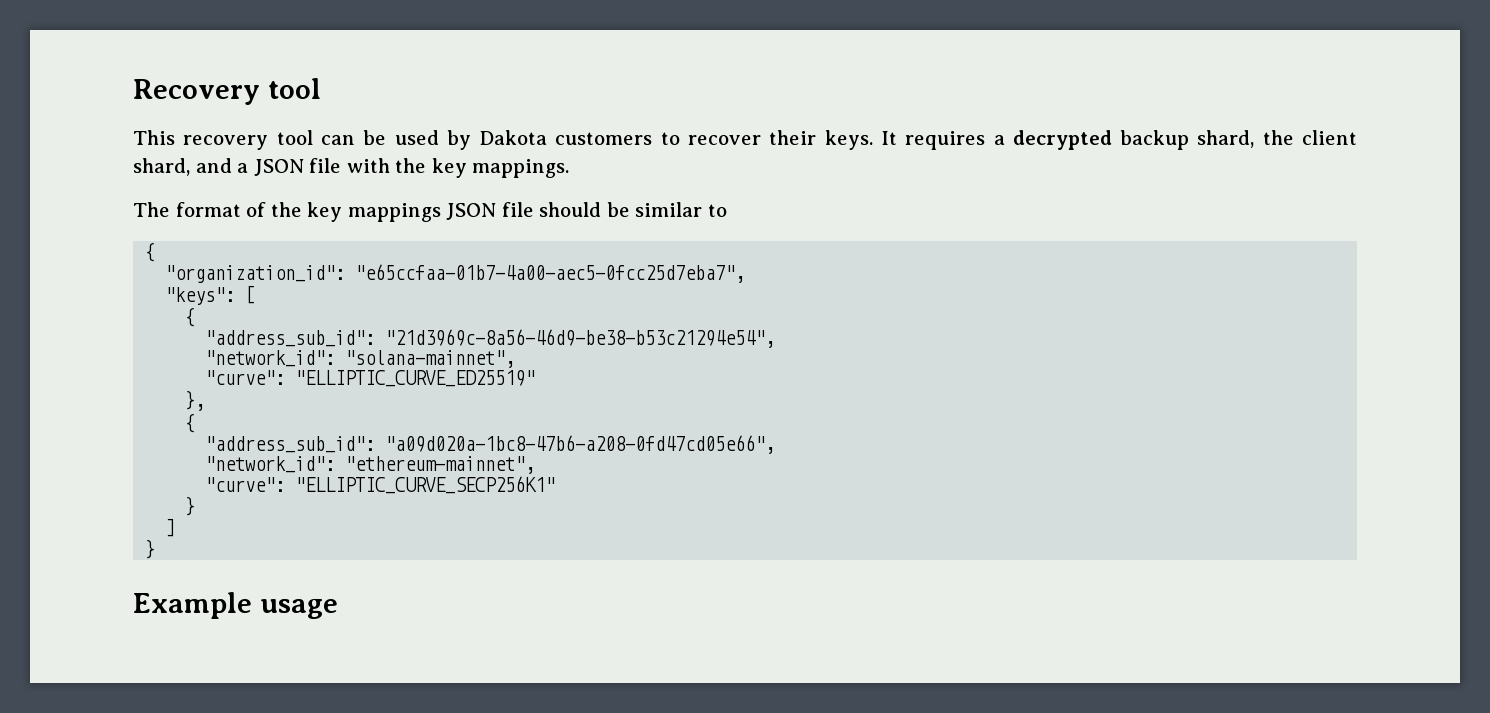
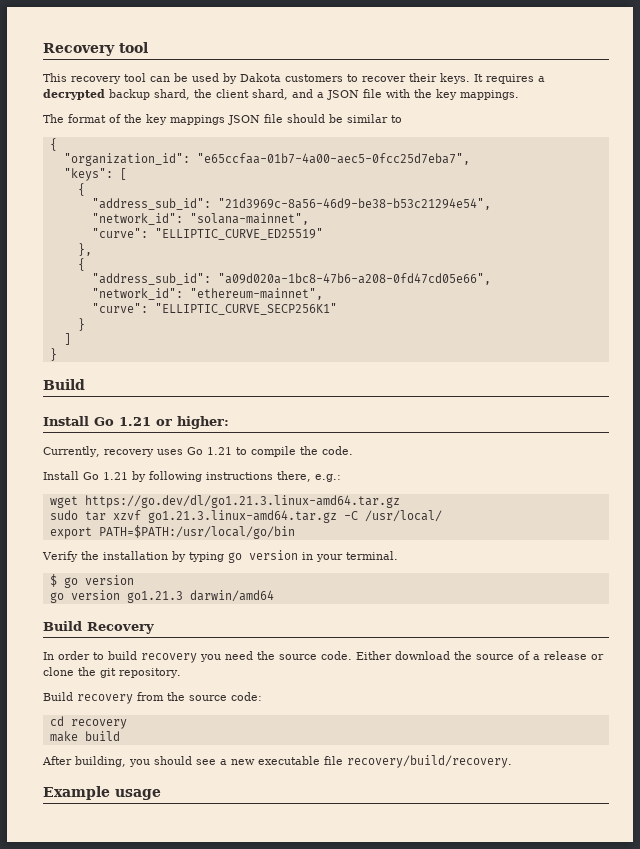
  ]
  }
+ Build
+ Install Go 1.21 or higher:
+ Currently, recovery uses Go 1.21 to compile the code.
+ Install Go 1.21 by following instructions there, e.g.:
+ wget https://go.dev/dl/go1.21.3.linux-amd64.tar.gz
+ sudo tar xzvf go1.21.3.linux-amd64.tar.gz -C /usr/local/
+ export PATH=$PATH:/usr/local/go/bin
+ Verify the installation by typing go version in your terminal.
+ $ go version
+ go version go1.21.3 darwin/amd64
+ Build Recovery
+ In order to build recovery you need the source code. Either download the source of a release or clone the git repository.
+ Build recovery from the source code:
+ cd recovery
+ make build
+ After building, you should see a new executable file recovery/build/recovery.

